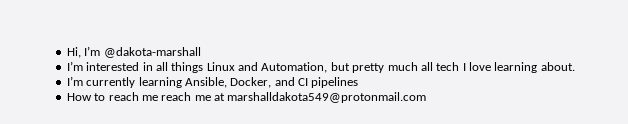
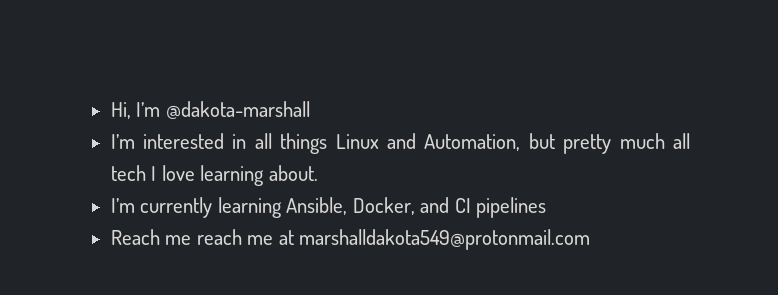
- How to reach me reach me at marshalldakota549@protonmail.com
+ Reach me reach me at marshalldakota549@protonmail.com

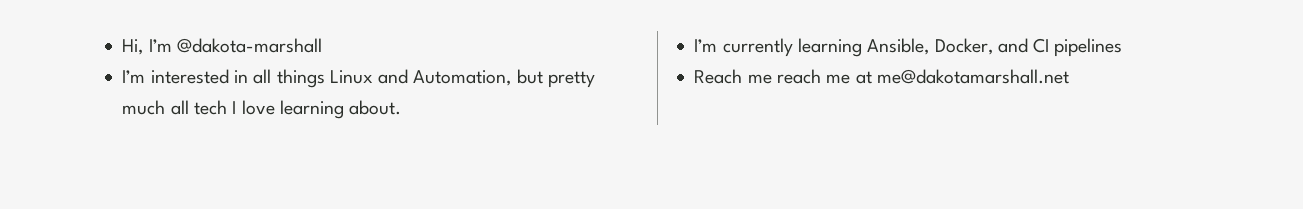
- Reach me reach me at marshalldakota549@protonmail.com
+ Reach me reach me at me@dakotamarshall.net

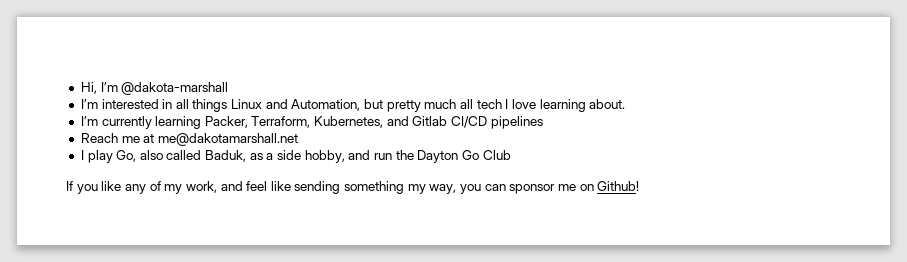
- I’m currently learning Ansible, Docker, and CI pipelines
+ I’m currently learning Packer, Terraform, Kubernetes, and Gitlab CI/CD pipelines
- Reach me reach me at me@dakotamarshall.net
+ Reach me at me@dakotamarshall.net
+ I play Go, also called Baduk, as a side hobby, and run the Dayton Go Club
+ If you like any of my work, and feel like sending something my way, you can sponsor me on Github!

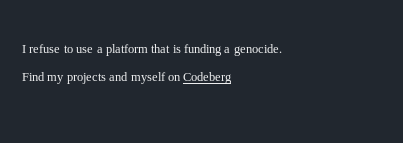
- Hi, I’m @dakota-marshall
- I’m interested in all things Linux and Automation, but pretty much all tech I love learning about.
- I’m currently learning Packer, Terraform, Kubernetes, and Gitlab CI/CD pipelines
- Reach me at me@dakotamarshall.net
- I play Go, also called Baduk, as a side hobby, and run the Dayton Go Club
- If you like any of my work, and feel like sending something my way, you can sponsor me on Github!
+ I refuse to use a platform that is funding a genocide.
+ Find my projects and myself on Codeberg

